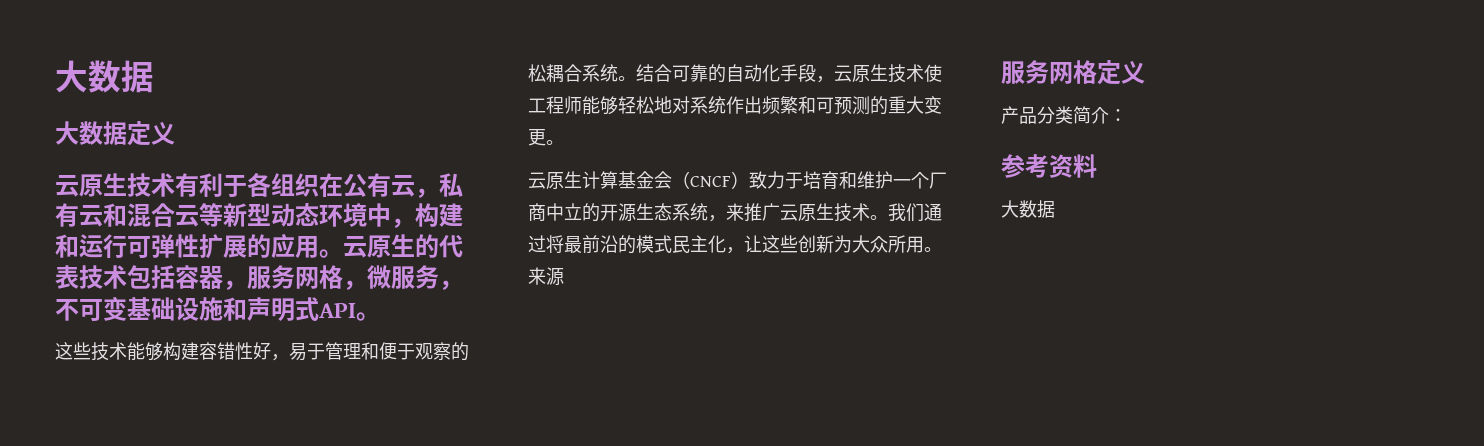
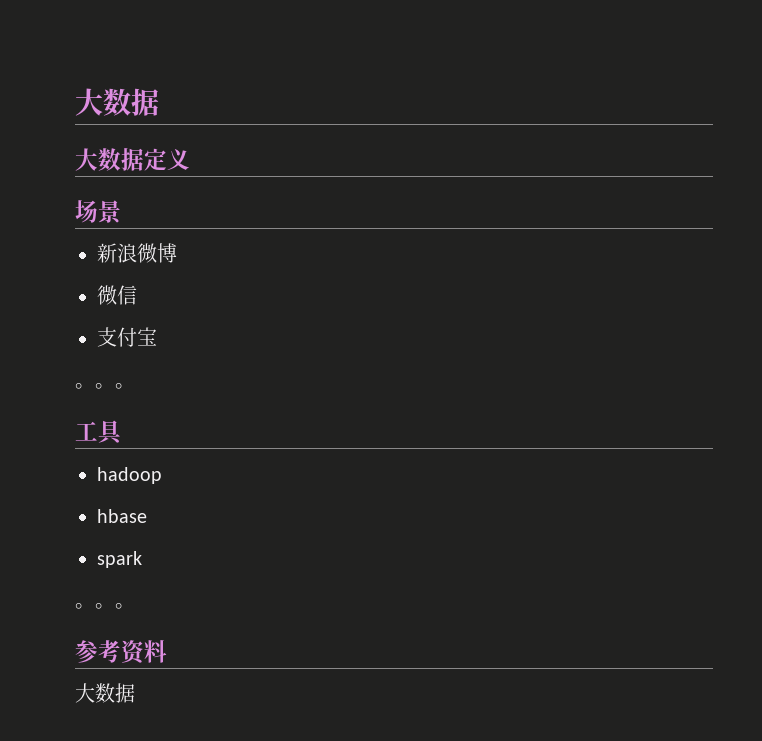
- 云原生技术有利于各组织在公有云，私有云和混合云等新型动态环境中，构建和运行可弹性扩展的应用。云原生的代表技术包括容器，服务网格，微服务，不可变基础设施和声明式API。
- 这些技术能够构建容错性好，易于管理和便于观察的松耦合系统。结合可靠的自动化手段，云原生技术使工程师能够轻松地对系统作出频繁和可预测的重大变更。
- 云原生计算基金会（CNCF）致力于培育和维护一个厂商中立的开源生态系统，来推广云原生技术。我们通过将最前沿的模式民主化，让这些创新为大众所用。来源
- 服务网格定义
- 产品分类简介：
+ 场景
+ 新浪微博
+ 微信
+ 支付宝
+ 。。。
+ 工具
+ hadoop
+ hbase
+ spark
+ 。。。

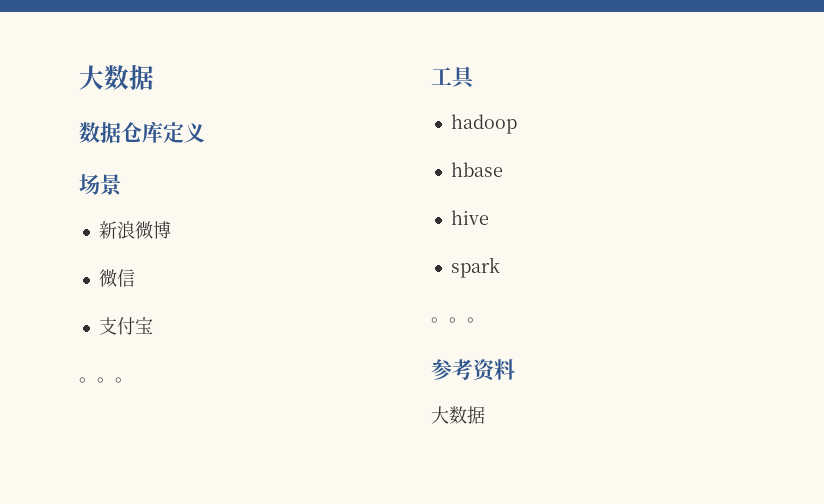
- 大数据定义
+ 数据仓库定义
+ hive

